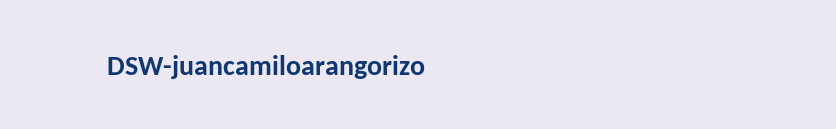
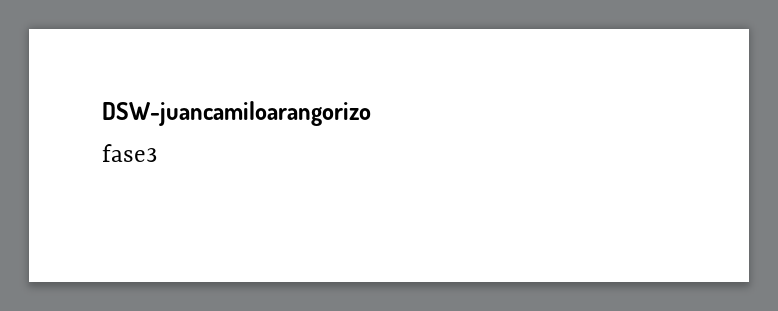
+ fase3

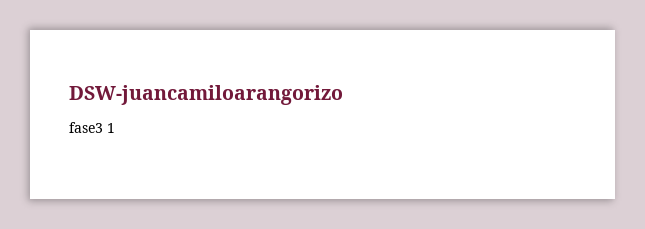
- fase3
+ fase3 1

